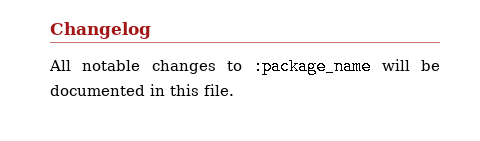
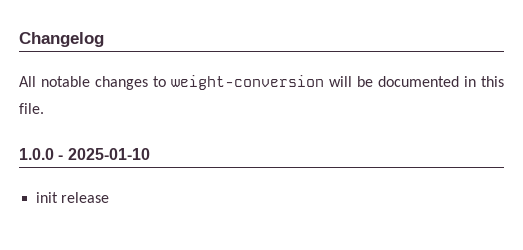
- All notable changes to :package_name will be documented in this file.
+ All notable changes to weight-conversion will be documented in this file.
+ 1.0.0 - 2025-01-10
+ init release

